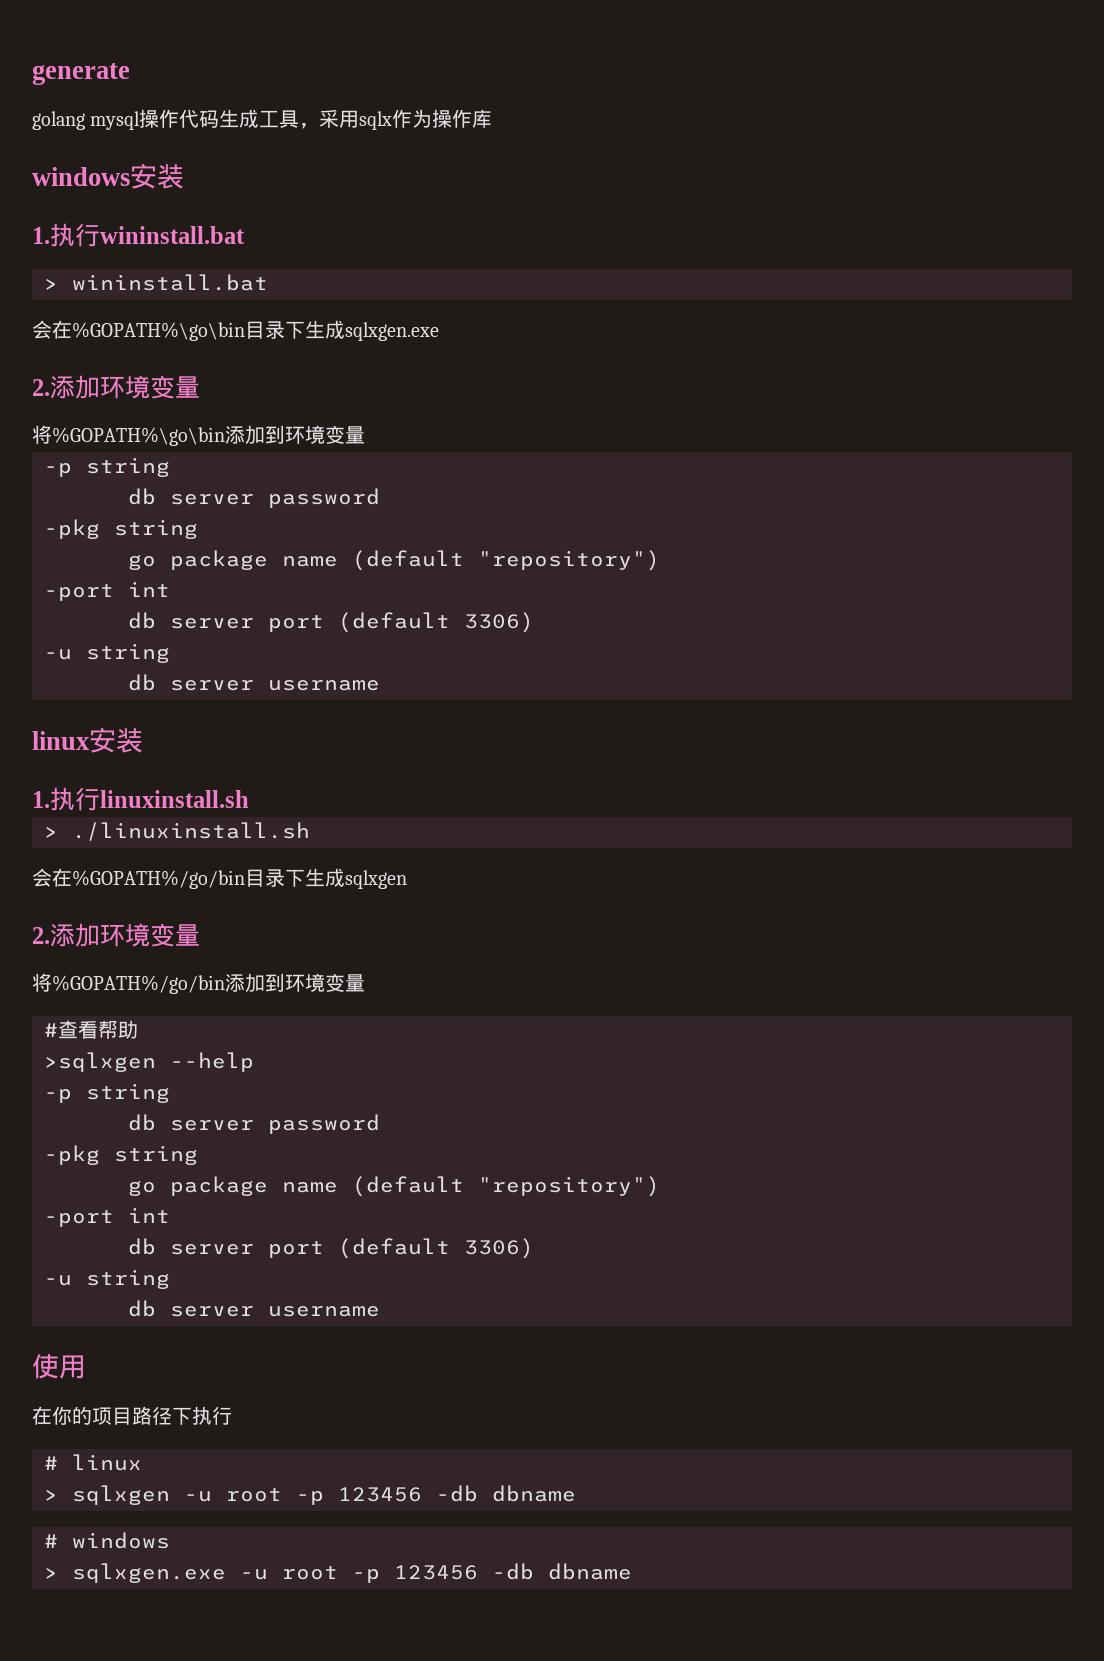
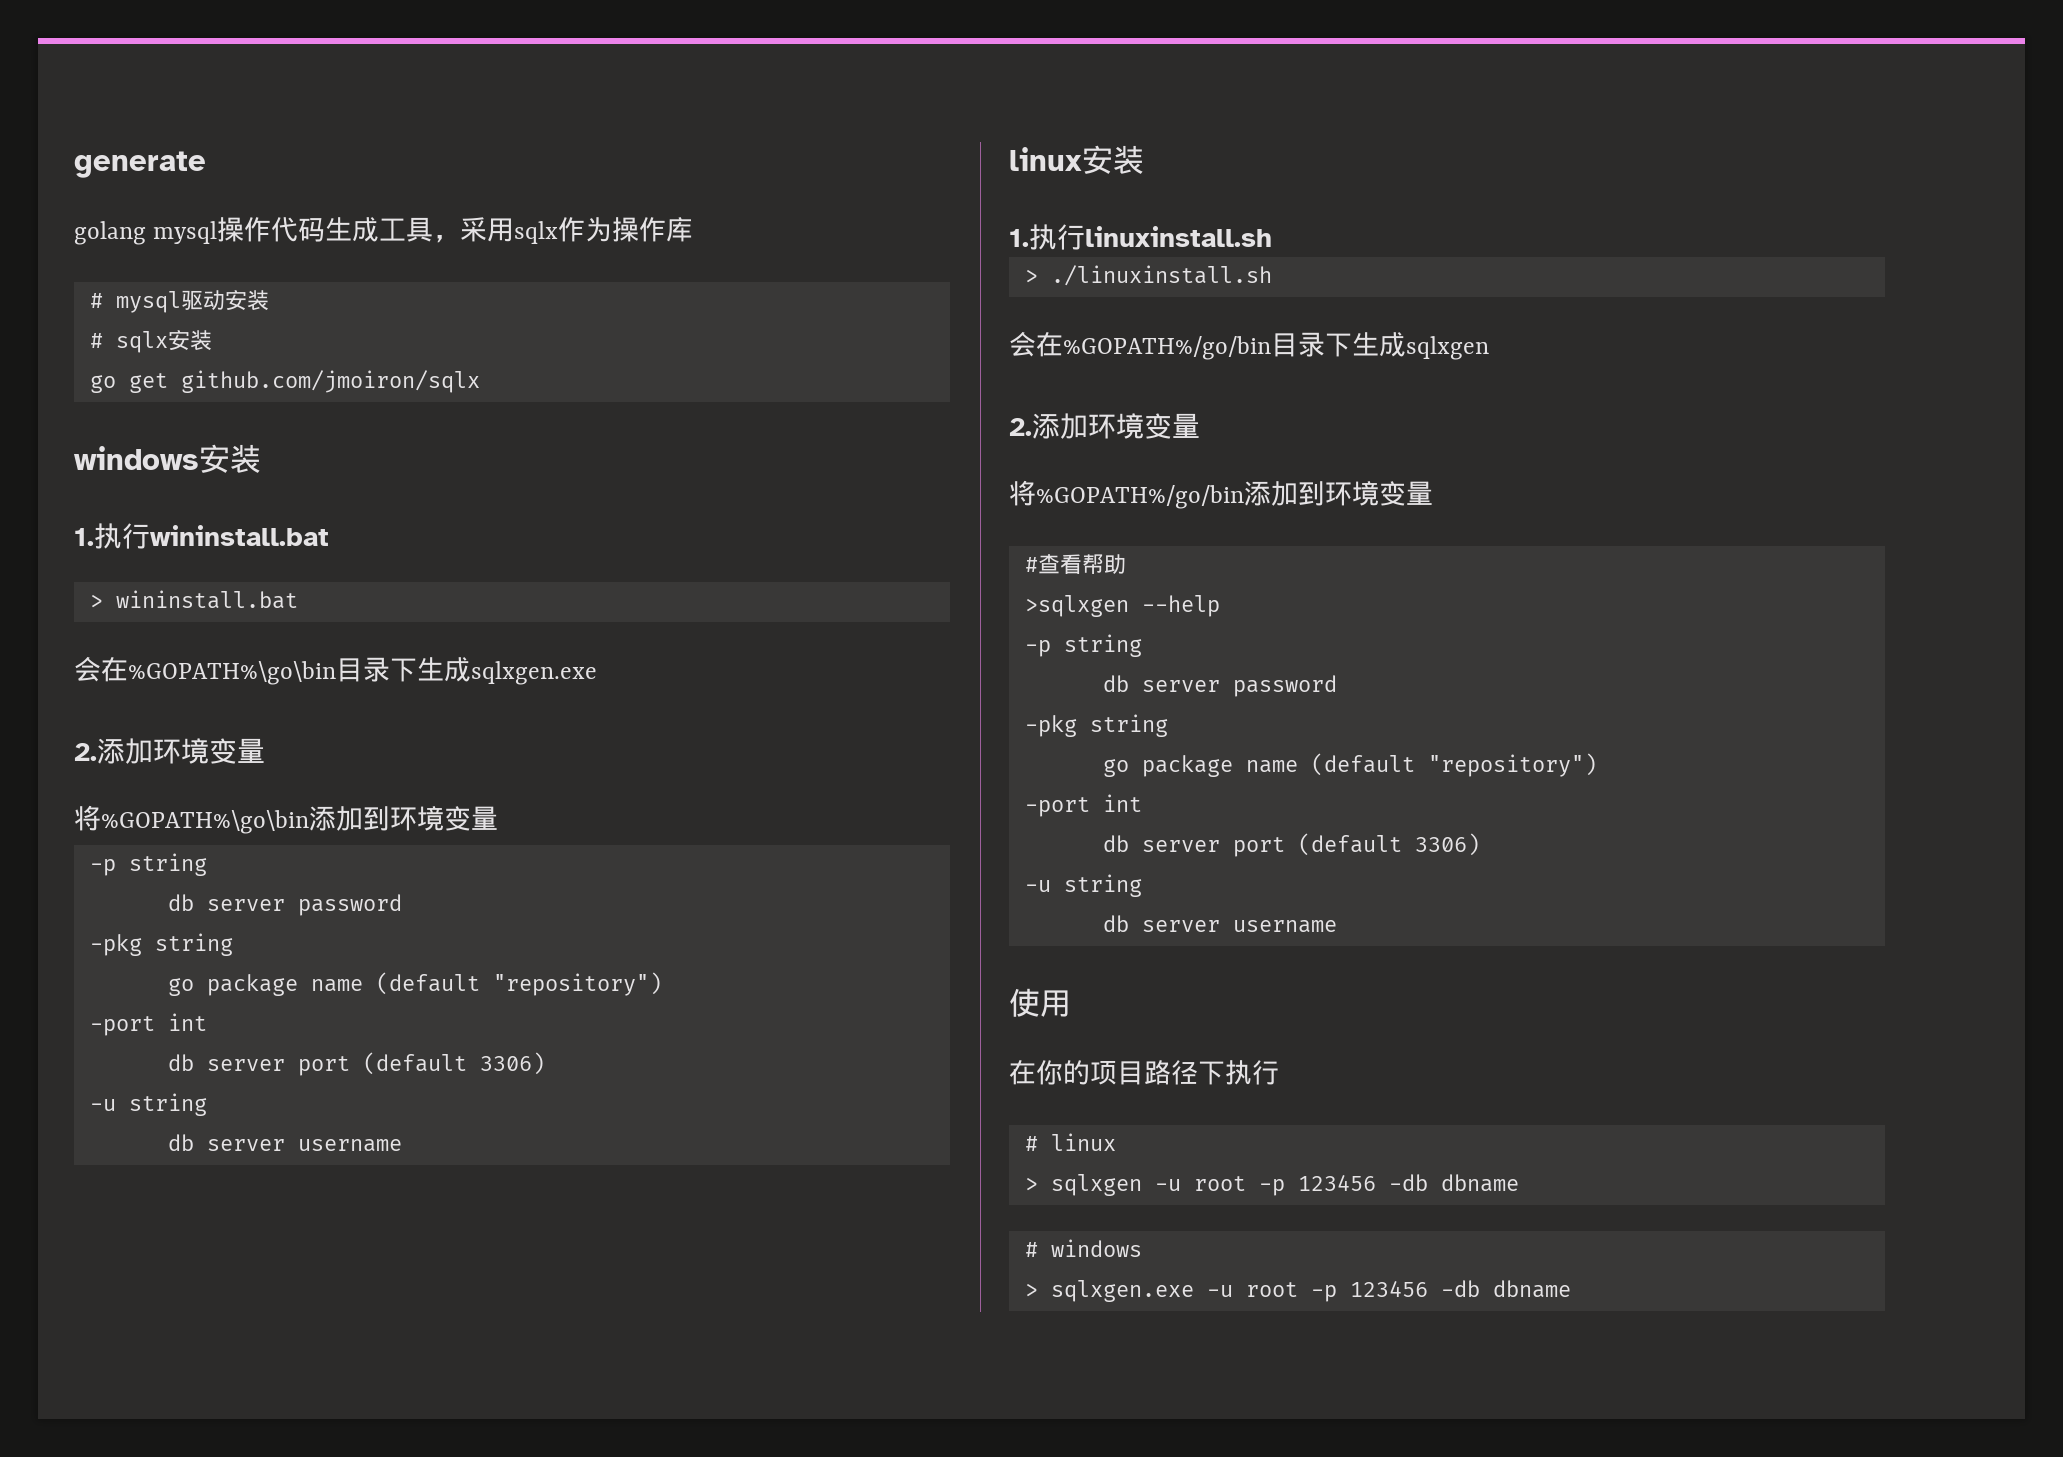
+ # mysql驱动安装
+ # sqlx安装
+ go get github.com/jmoiron/sqlx

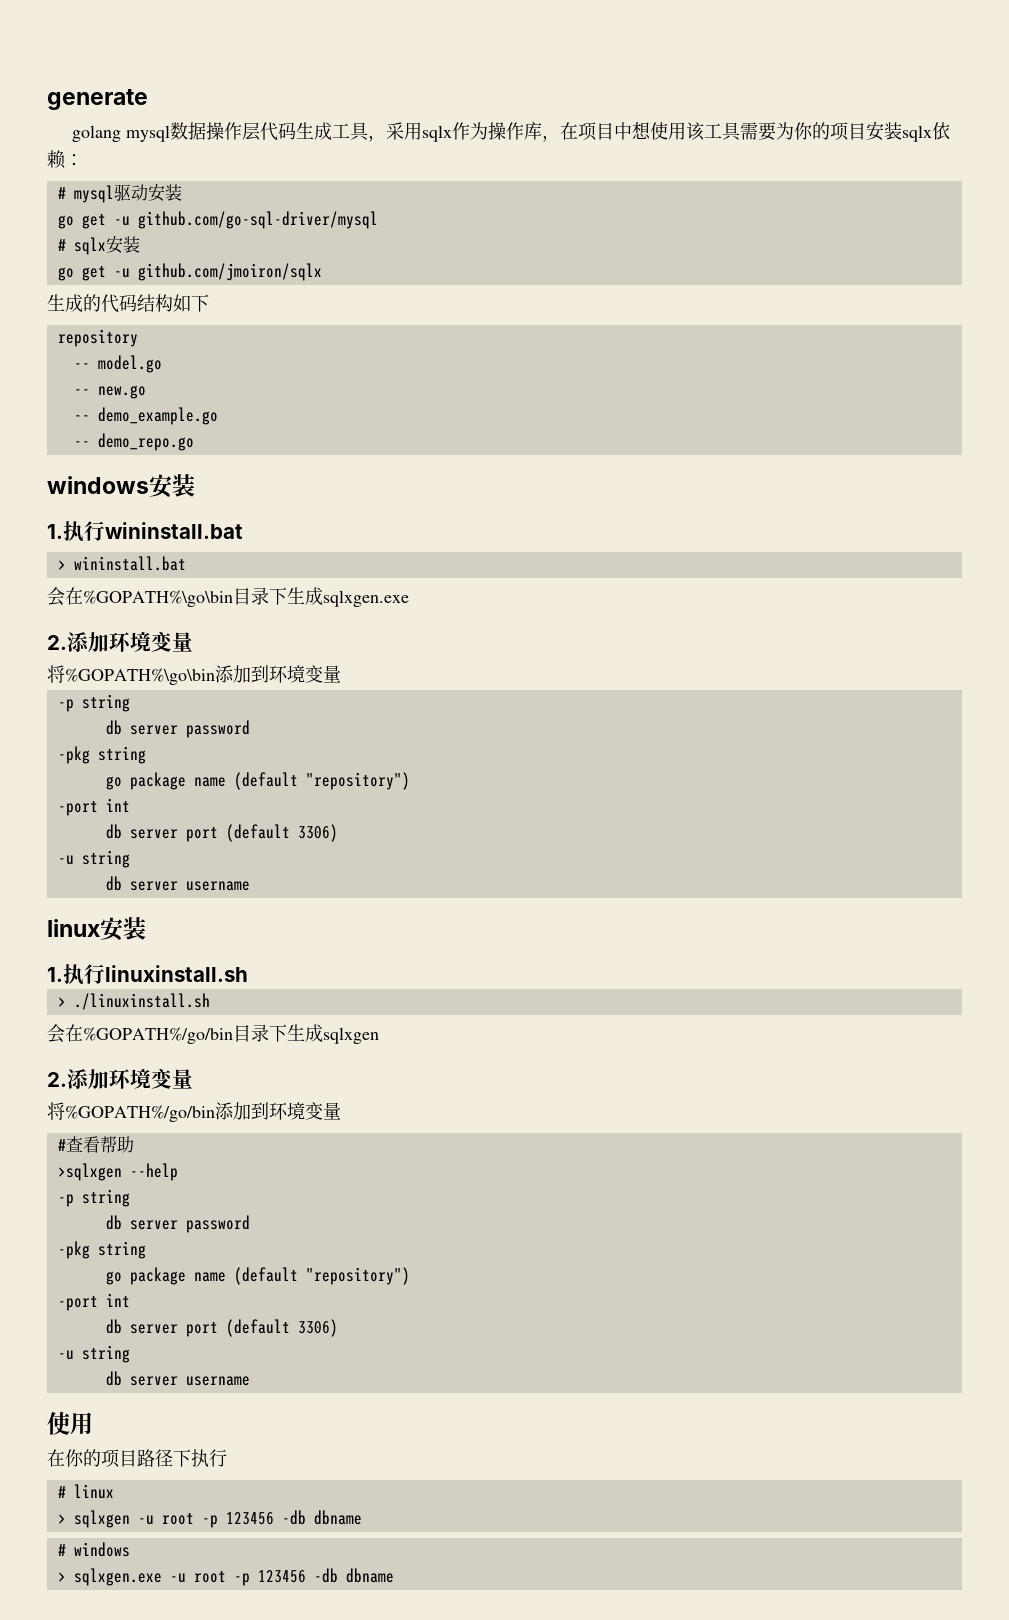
- golang mysql操作代码生成工具，采用sqlx作为操作库
+ golang mysql数据操作层代码生成工具，采用sqlx作为操作库，在项目中想使用该工具需要为你的项目安装sqlx依赖：
+ go get -u github.com/go-sql-driver/mysql
- go get github.com/jmoiron/sqlx
+ go get -u github.com/jmoiron/sqlx
+ 生成的代码结构如下
+ repository
+ -- model.go
+ -- new.go
+ -- demo_example.go
+ -- demo_repo.go

